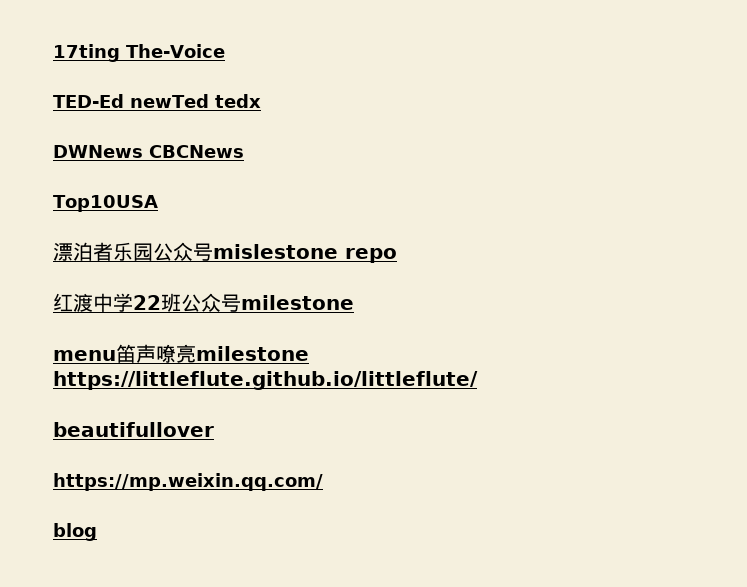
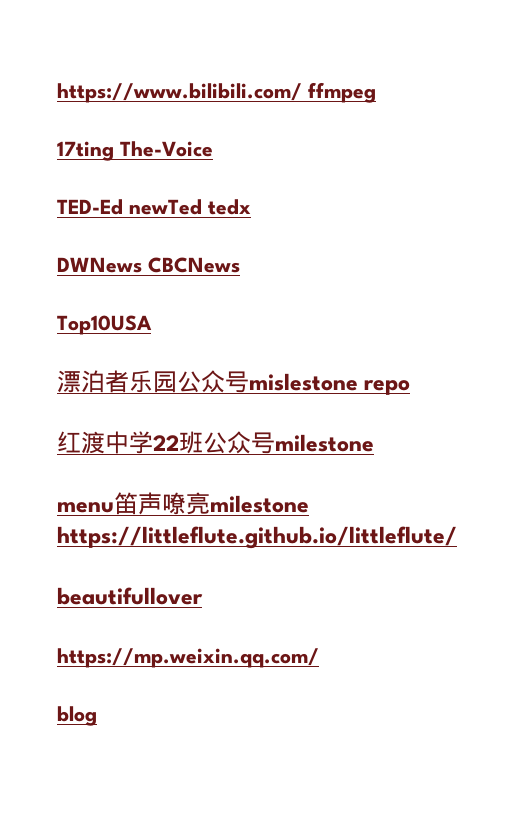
+ https://www.bilibili.com/ ffmpeg

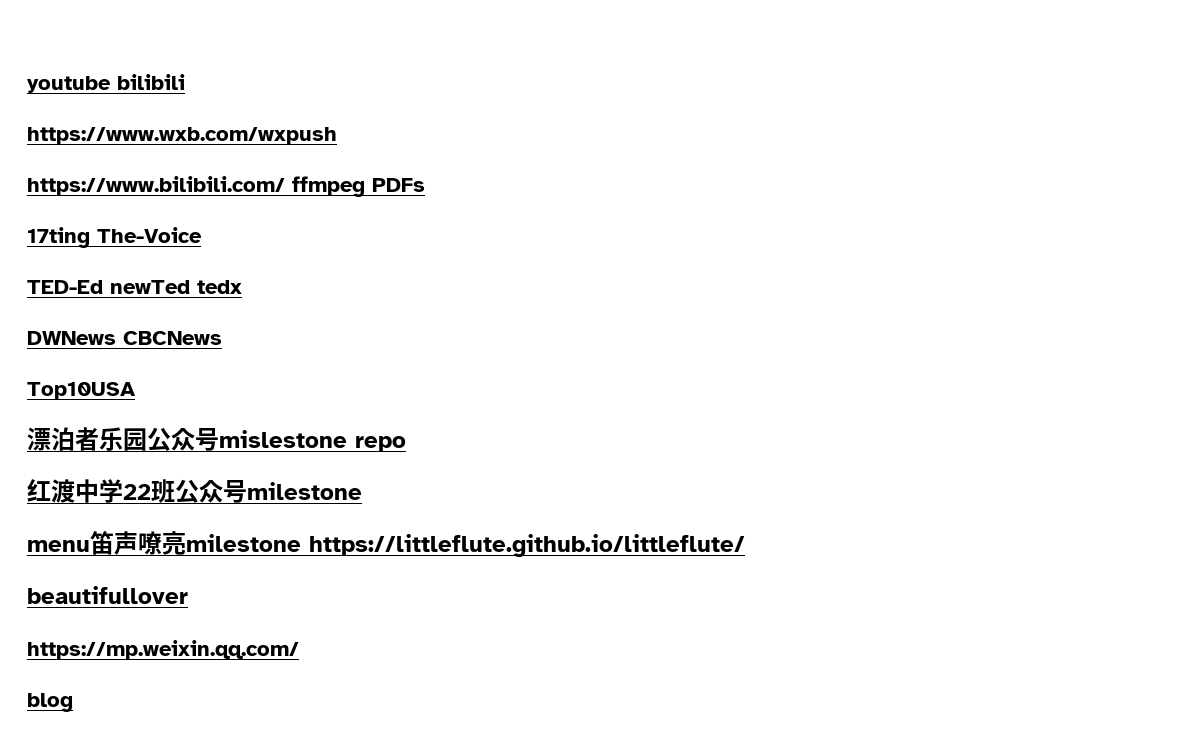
+ youtube bilibili
+ https://www.wxb.com/wxpush
- https://www.bilibili.com/ ffmpeg
+ https://www.bilibili.com/ ffmpeg PDFs

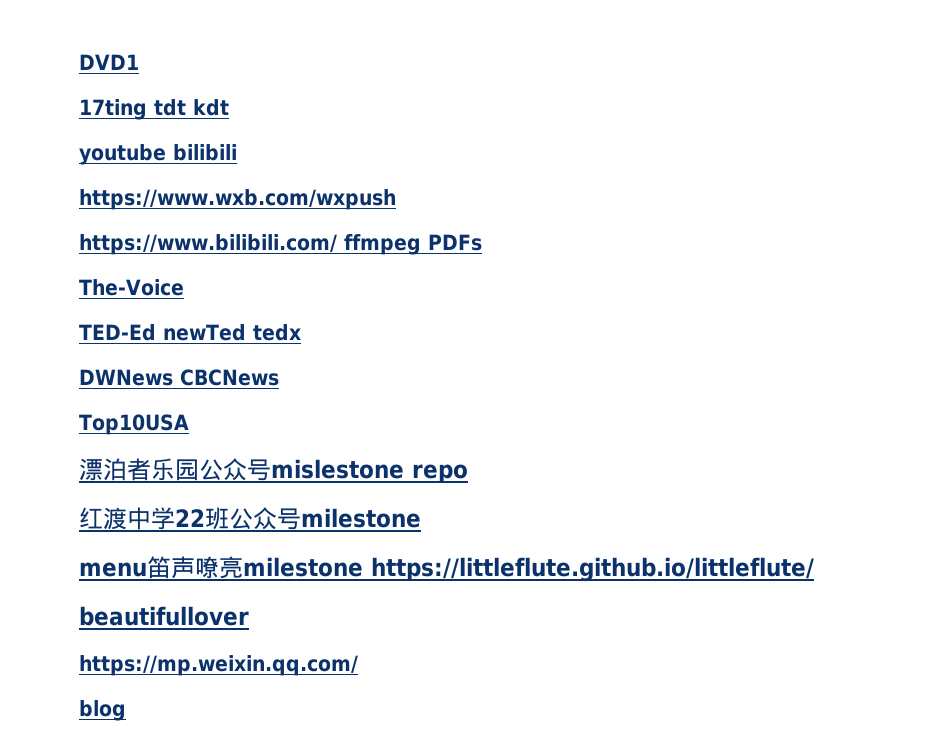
+ DVD1
+ 17ting tdt kdt
- 17ting The-Voice
+ The-Voice

